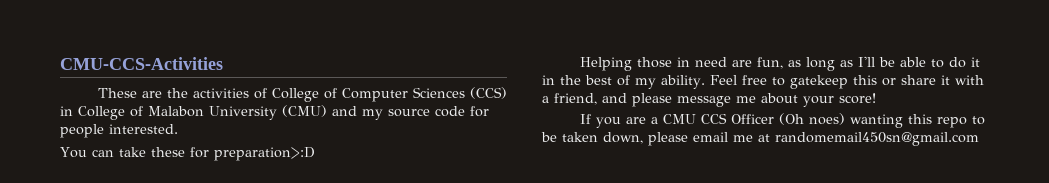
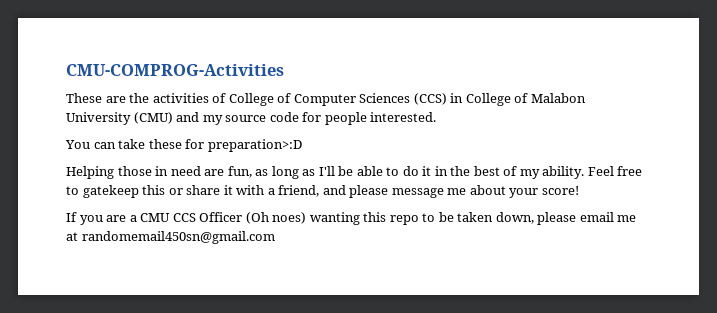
- CMU-CCS-Activities
+ CMU-COMPROG-Activities

